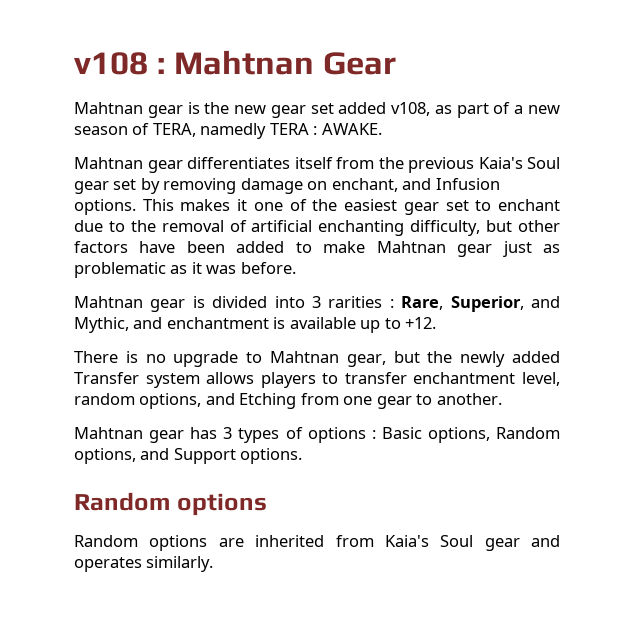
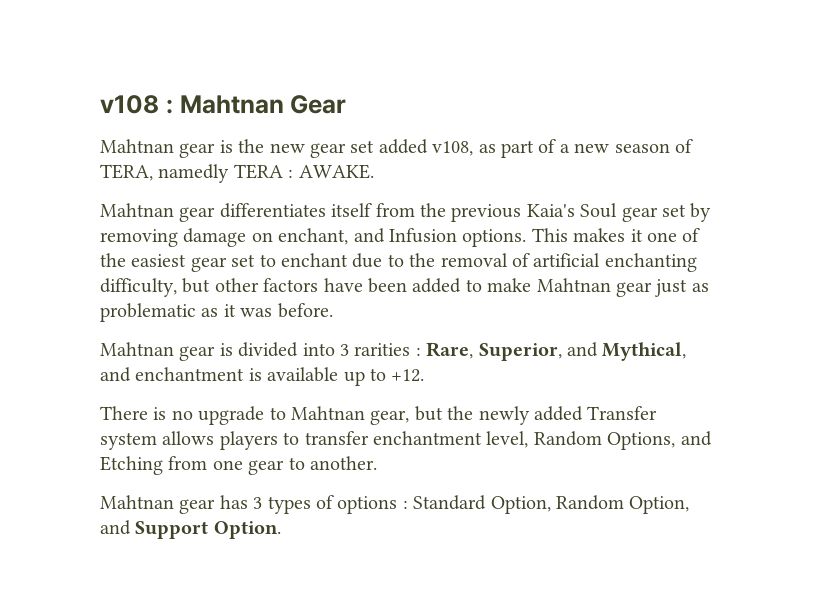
- Mahtnan gear is divided into 3 rarities : Rare, Superior, and Mythic, and enchantment is available up to +12.
+ Mahtnan gear is divided into 3 rarities : Rare, Superior, and Mythical, and enchantment is available up to +12.
- There is no upgrade to Mahtnan gear, but the newly added Transfer system allows players to transfer enchantment level, random options, and Etching from one gear to another.
+ There is no upgrade to Mahtnan gear, but the newly added Transfer system allows players to transfer enchantment level, Random Options, and Etching from one gear to another.
- Mahtnan gear has 3 types of options : Basic options, Random options, and Support options.
- Random options
- Random options are inherited from Kaia's Soul gear and operates similarly.
+ Mahtnan gear has 3 types of options : Standard Option, Random Option, and Support Option.

